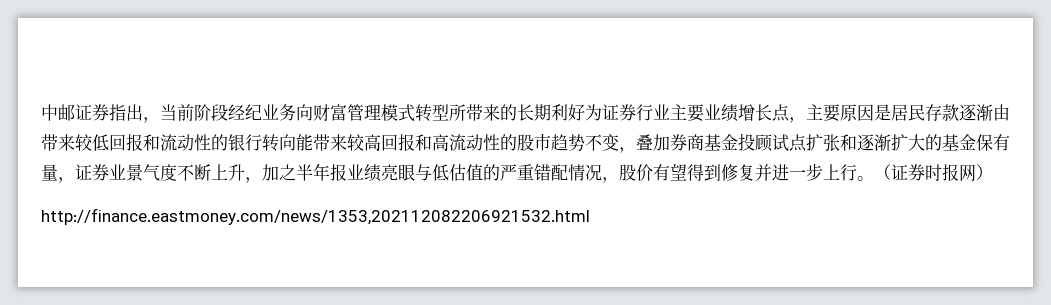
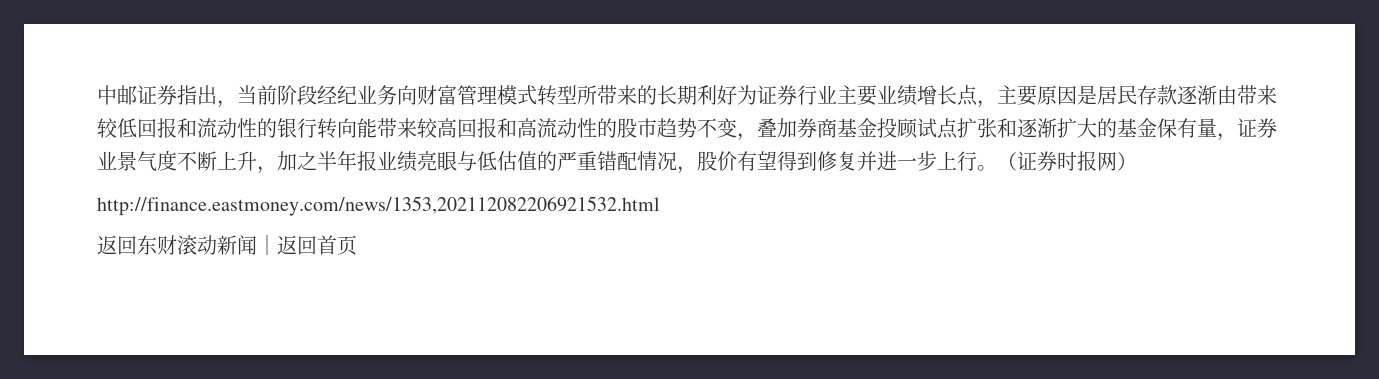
+ 返回东财滚动新闻｜返回首页

